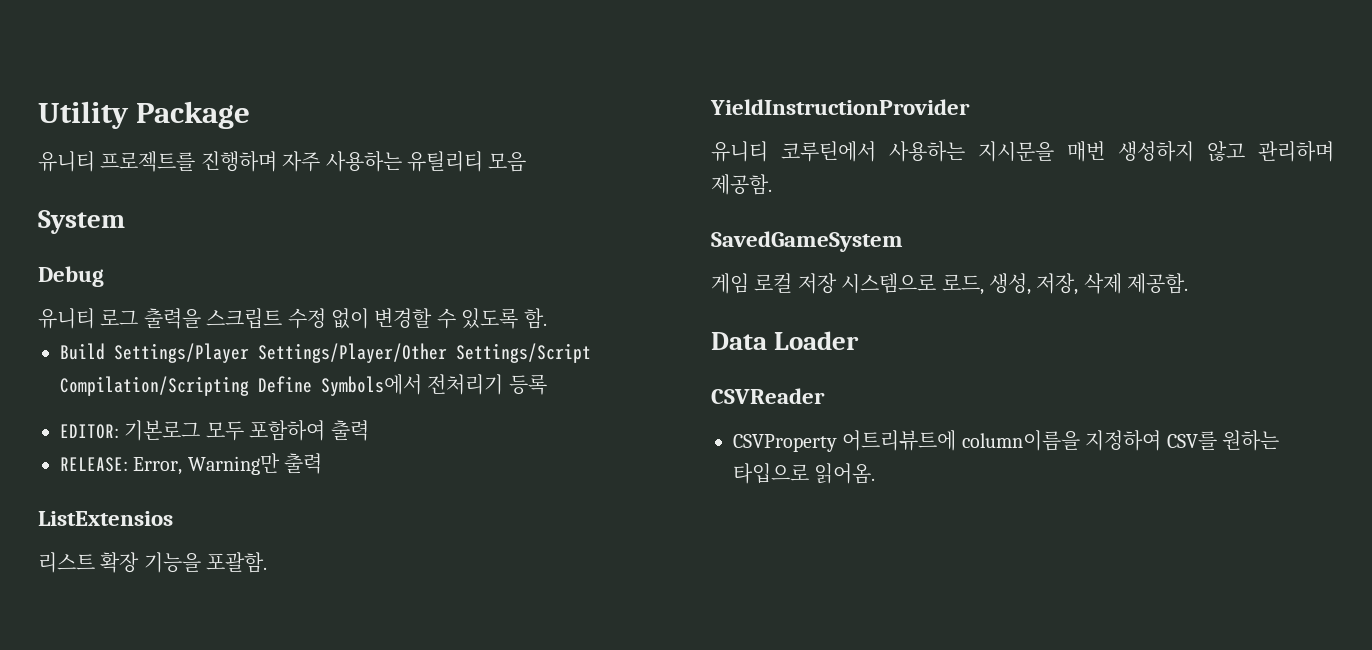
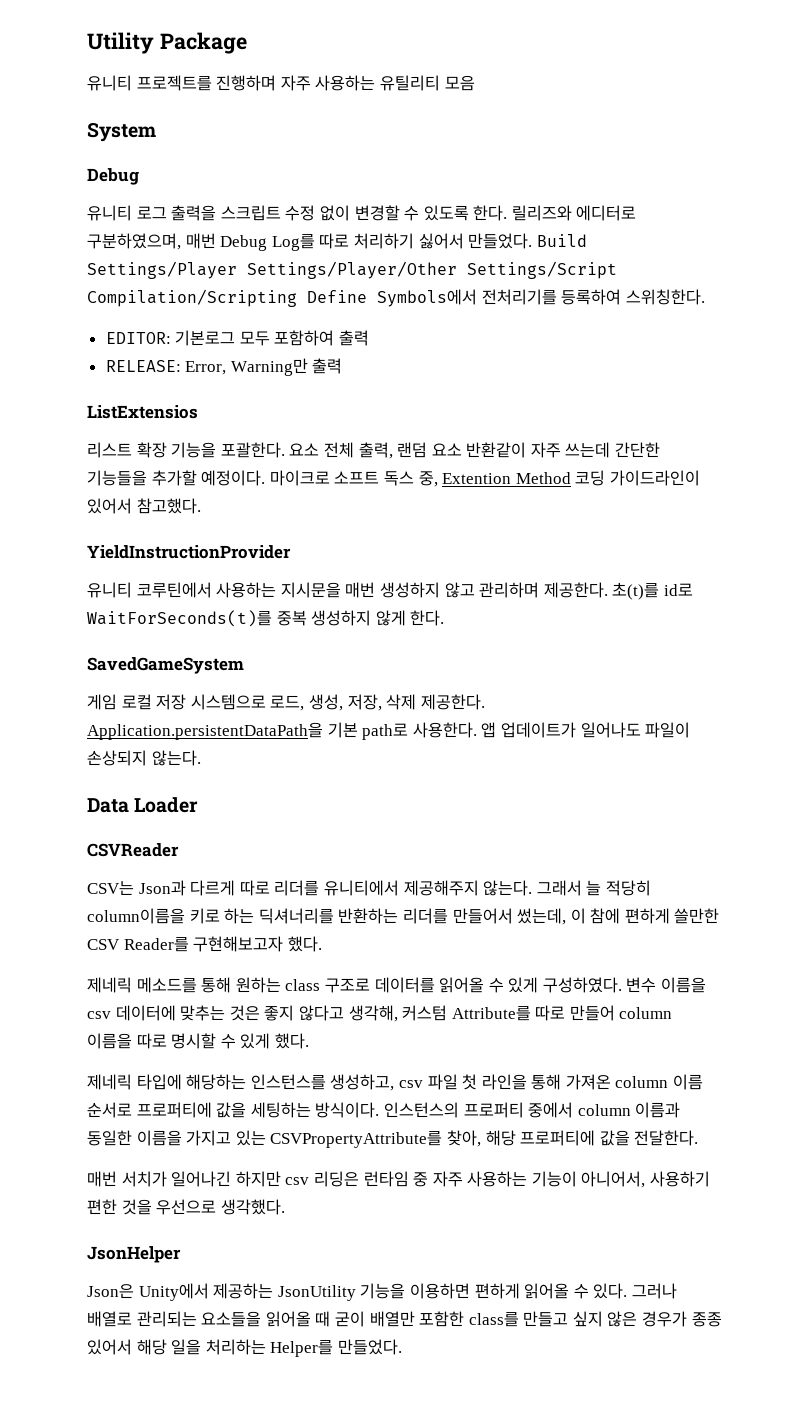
- 유니티 로그 출력을 스크립트 수정 없이 변경할 수 있도록 함.
- Build Settings/Player Settings/Player/Other Settings/Script Compilation/Scripting Define Symbols에서 전처리기 등록
+ 유니티 로그 출력을 스크립트 수정 없이 변경할 수 있도록 한다. 릴리즈와 에디터로 구분하였으며, 매번 Debug Log를 따로 처리하기 싫어서 만들었다. Build Settings/Player Settings/Player/Other Settings/Script Compilation/Scripting Define Symbols에서 전처리기를 등록하여 스위칭한다.
- 리스트 확장 기능을 포괄함.
+ 리스트 확장 기능을 포괄한다. 요소 전체 출력, 랜덤 요소 반환같이 자주 쓰는데 간단한 기능들을 추가할 예정이다. 마이크로 소프트 독스 중, Extention Method 코딩 가이드라인이 있어서 참고했다.
- 유니티 코루틴에서 사용하는 지시문을 매번 생성하지 않고 관리하며 제공함.
+ 유니티 코루틴에서 사용하는 지시문을 매번 생성하지 않고 관리하며 제공한다. 초(t)를 id로 WaitForSeconds(t)를 중복 생성하지 않게 한다.
- 게임 로컬 저장 시스템으로 로드, 생성, 저장, 삭제 제공함.
+ 게임 로컬 저장 시스템으로 로드, 생성, 저장, 삭제 제공한다. Application.persistentDataPath을 기본 path로 사용한다. 앱 업데이트가 일어나도 파일이 손상되지 않는다.
  Data Loader
  CSVReader
- CSVProperty 어트리뷰트에 column이름을 지정하여 CSV를 원하는 타입으로 읽어옴.
+ CSV는 Json과 다르게 따로 리더를 유니티에서 제공해주지 않는다. 그래서 늘 적당히 column이름을 키로 하는 딕셔너리를 반환하는 리더를 만들어서 썼는데, 이 참에 편하게 쓸만한 CSV Reader를 구현해보고자 했다.
+ 제네릭 메소드를 통해 원하는 class 구조로 데이터를 읽어올 수 있게 구성하였다. 변수 이름을 csv 데이터에 맞추는 것은 좋지 않다고 생각해, 커스텀 Attribute를 따로 만들어 column 이름을 따로 명시할 수 있게 했다.
+ 제네릭 타입에 해당하는 인스턴스를 생성하고, csv 파일 첫 라인을 통해 가져온 column 이름 순서로 프로퍼티에 값을 세팅하는 방식이다. 인스턴스의 프로퍼티 중에서 column 이름과 동일한 이름을 가지고 있는 CSVPropertyAttribute를 찾아, 해당 프로퍼티에 값을 전달한다.
+ 매번 서치가 일어나긴 하지만 csv 리딩은 런타임 중 자주 사용하는 기능이 아니어서, 사용하기 편한 것을 우선으로 생각했다.
+ JsonHelper
+ Json은 Unity에서 제공하는 JsonUtility 기능을 이용하면 편하게 읽어올 수 있다. 그러나 배열로 관리되는 요소들을 읽어올 때 굳이 배열만 포함한 class를 만들고 싶지 않은 경우가 종종 있어서 해당 일을 처리하는 Helper를 만들었다.

